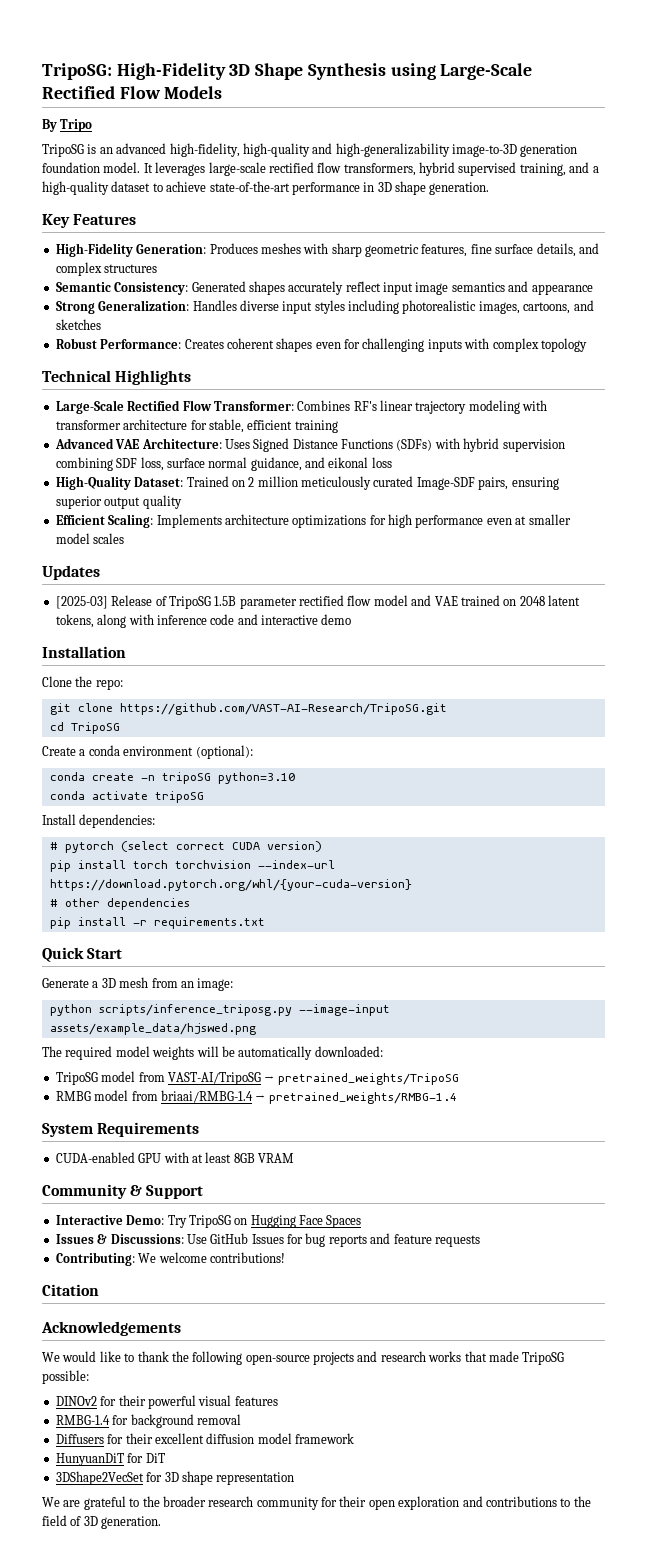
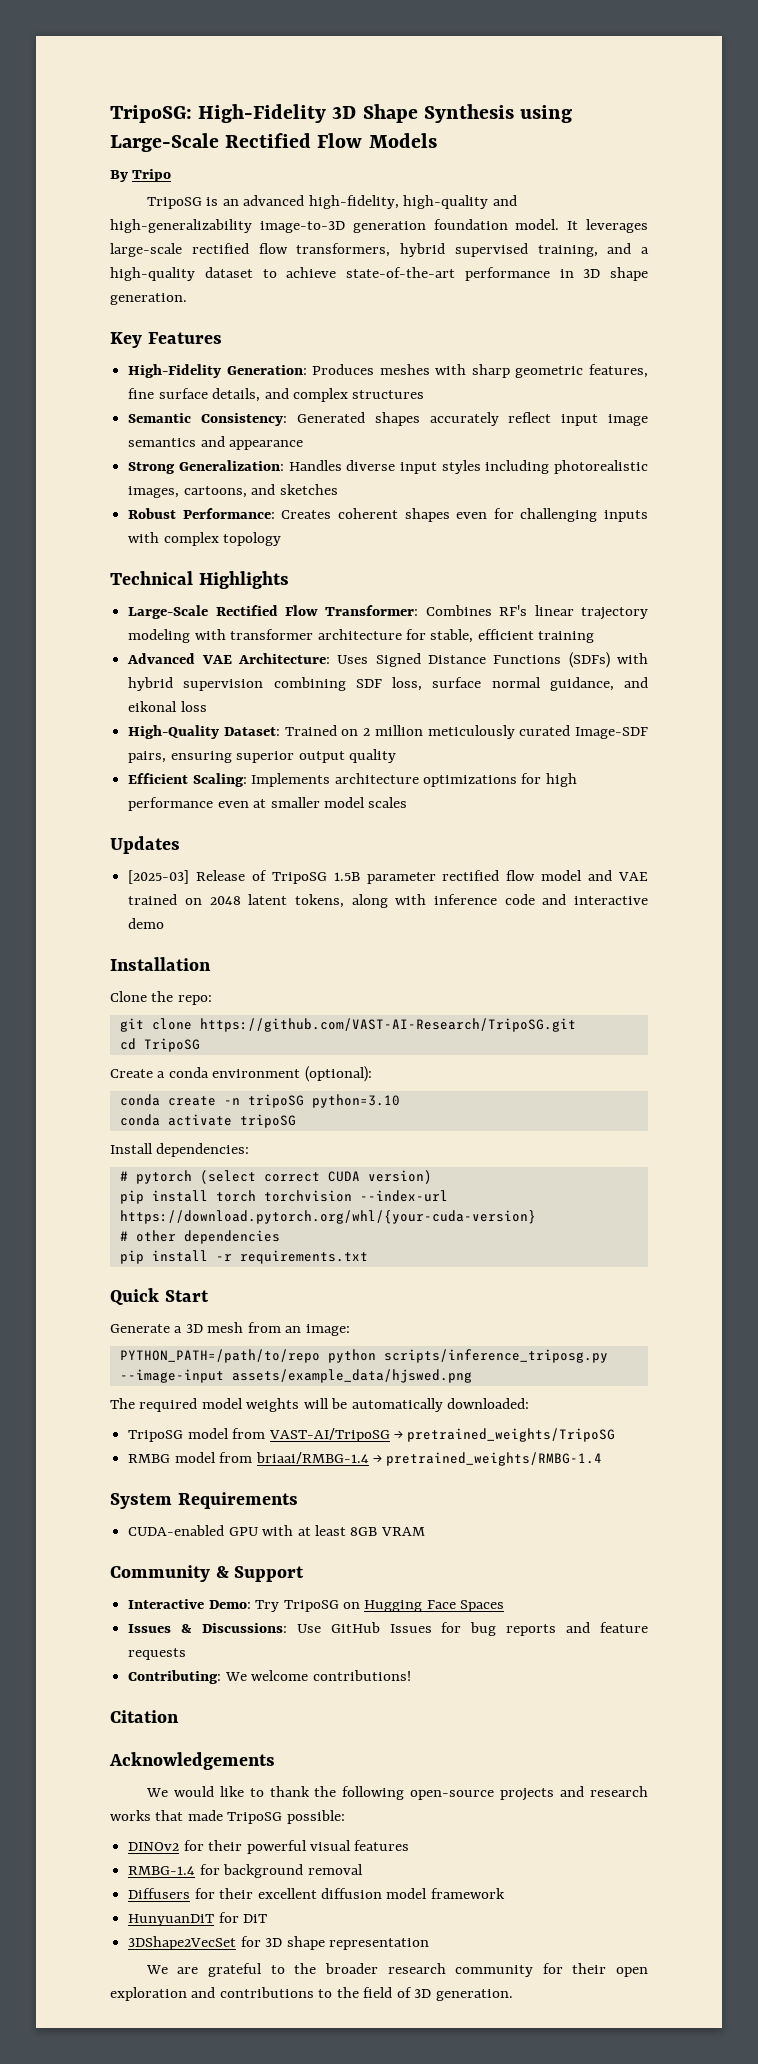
- python scripts/inference_triposg.py --image-input assets/example_data/hjswed.png
+ PYTHON_PATH=/path/to/repo python scripts/inference_triposg.py --image-input assets/example_data/hjswed.png

